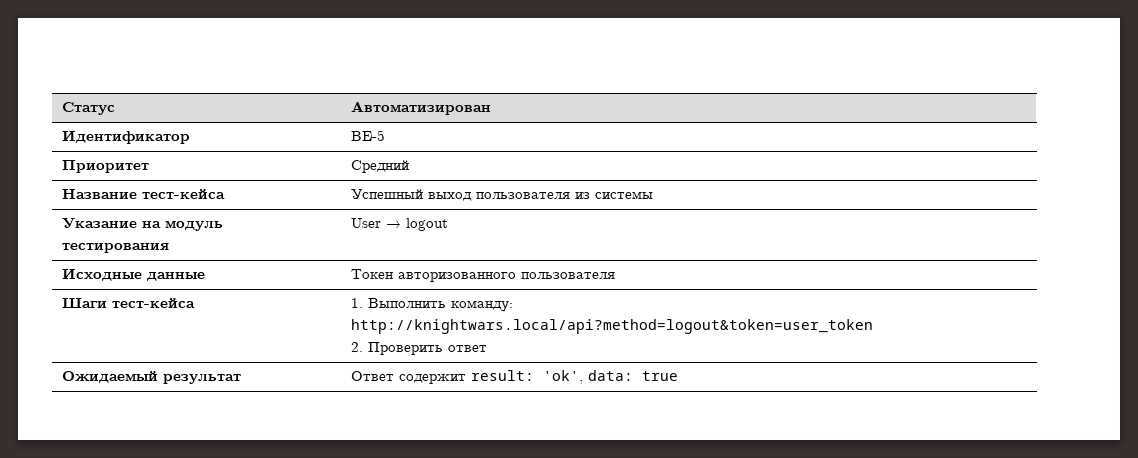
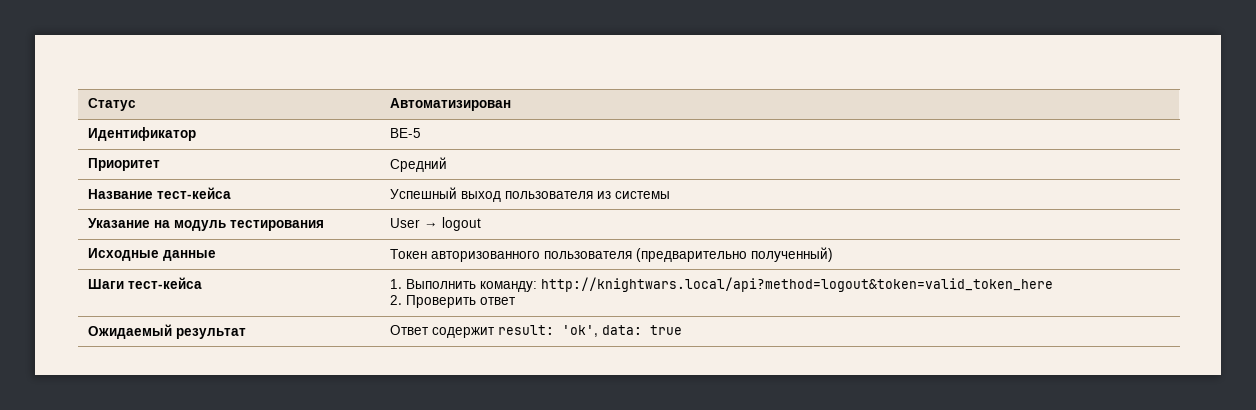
- Исходные данные | Токен авторизованного пользователя
+ Исходные данные | Токен авторизованного пользователя (предварительно полученный)
- Шаги тест-кейса | 1. Выполнить команду: http://knightwars.local/api?method=logout&token=user_token
+ Шаги тест-кейса | 1. Выполнить команду: http://knightwars.local/api?method=logout&token=valid_token_here

